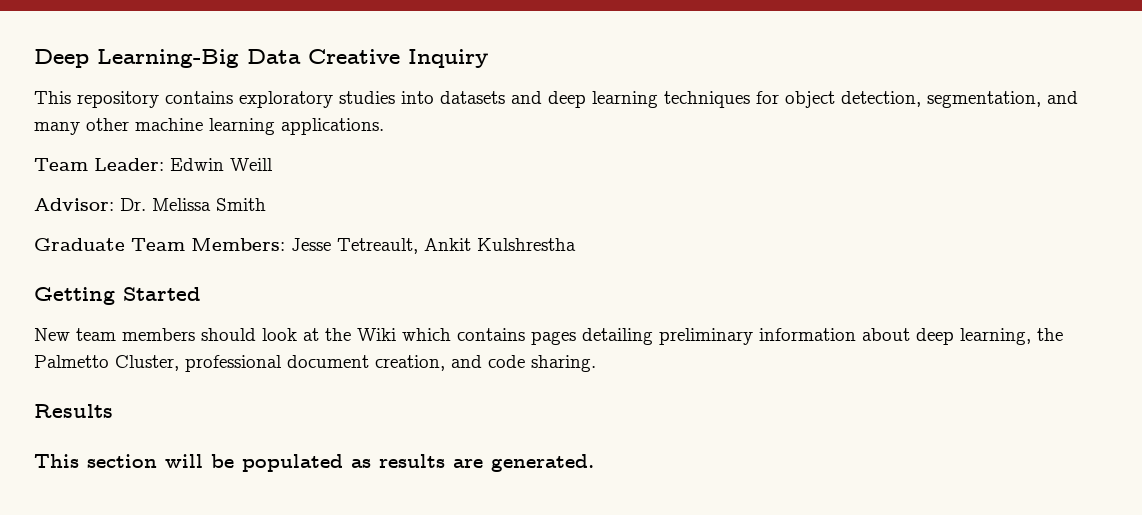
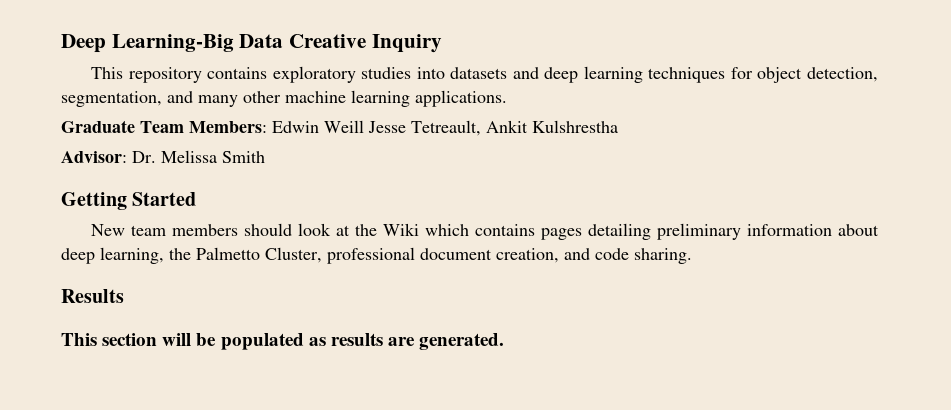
- Team Leader: Edwin Weill
+ Graduate Team Members: Edwin Weill Jesse Tetreault, Ankit Kulshrestha
- Graduate Team Members: Jesse Tetreault, Ankit Kulshrestha

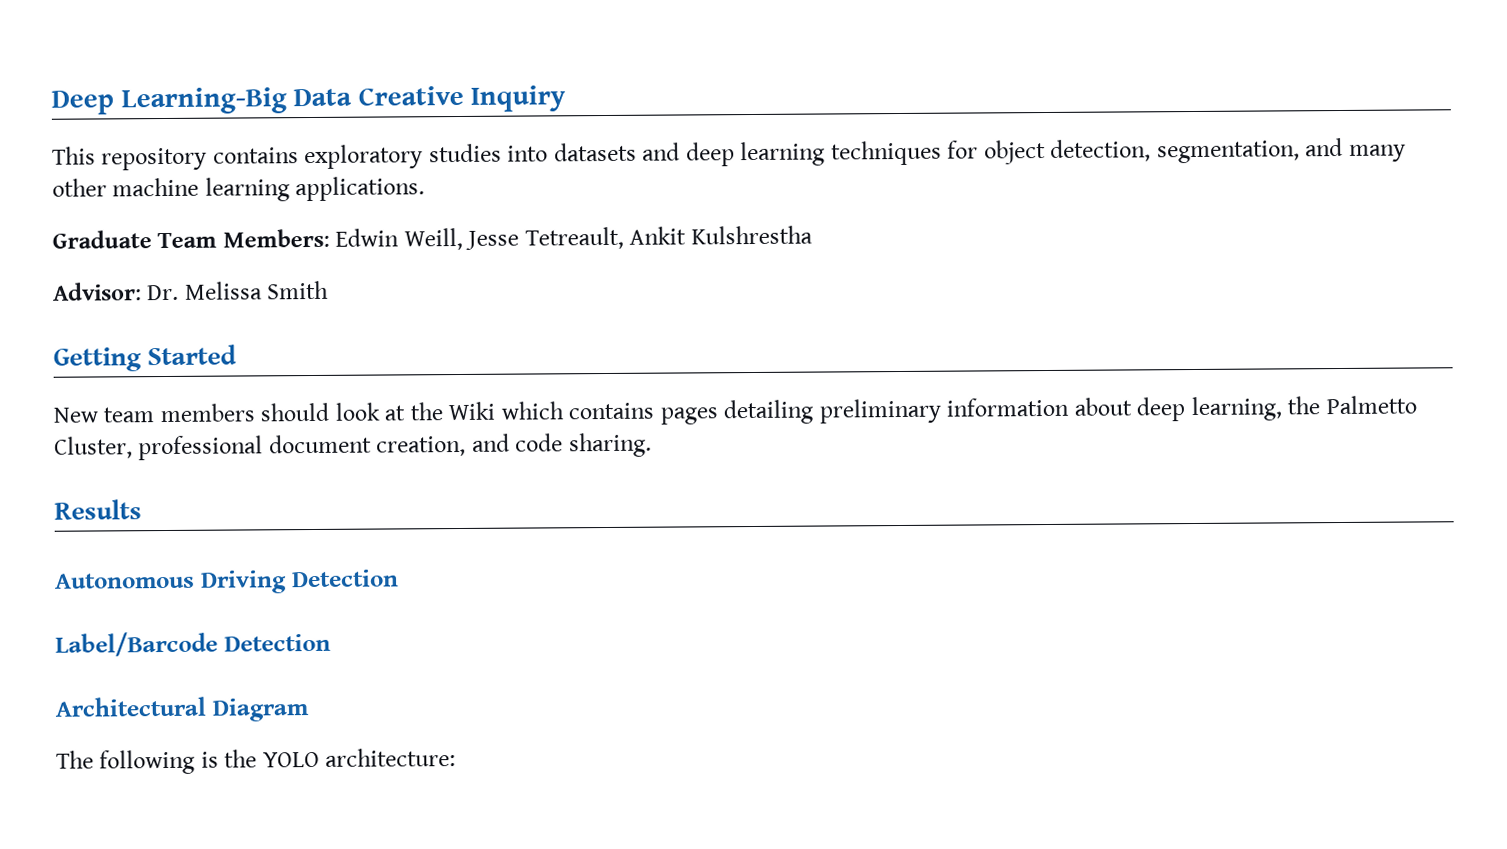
- Graduate Team Members: Edwin Weill Jesse Tetreault, Ankit Kulshrestha
+ Graduate Team Members: Edwin Weill, Jesse Tetreault, Ankit Kulshrestha
- This section will be populated as results are generated.
+ Autonomous Driving Detection
+ Label/Barcode Detection
+ Architectural Diagram
+ The following is the YOLO architecture:

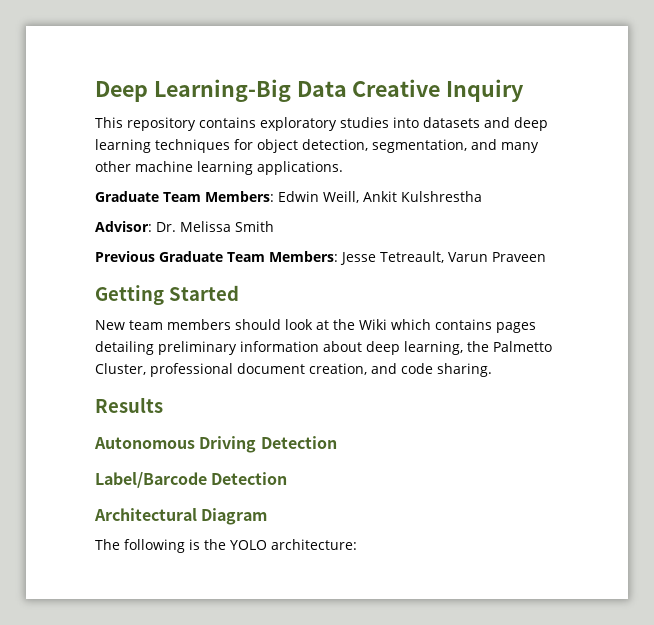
- Graduate Team Members: Edwin Weill, Jesse Tetreault, Ankit Kulshrestha
+ Graduate Team Members: Edwin Weill, Ankit Kulshrestha
+ Previous Graduate Team Members: Jesse Tetreault, Varun Praveen

